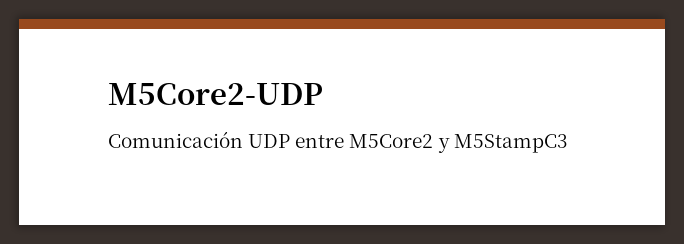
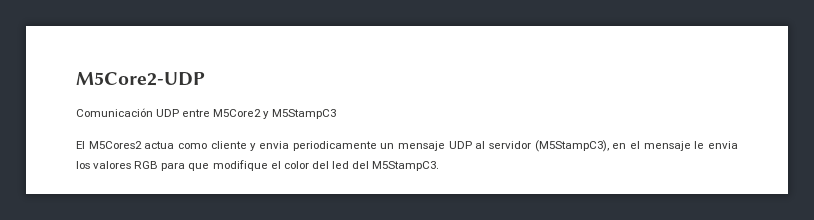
+ El M5Cores2 actua como cliente y envia periodicamente un mensaje UDP al servidor (M5StampC3), en el mensaje le envia los valores RGB para que modifique el color del led del M5StampC3.

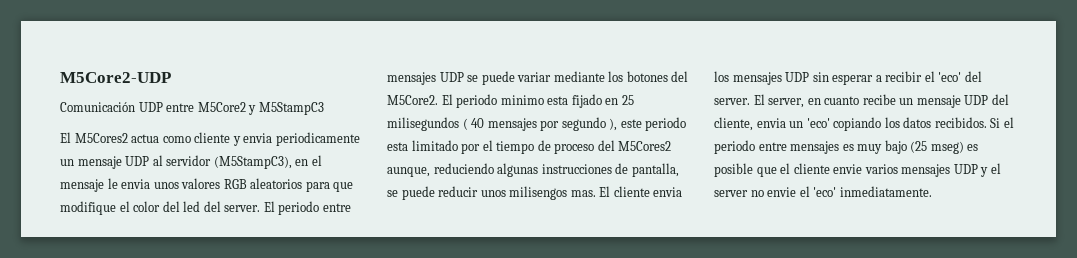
- El M5Cores2 actua como cliente y envia periodicamente un mensaje UDP al servidor (M5StampC3), en el mensaje le envia los valores RGB para que modifique el color del led del M5StampC3.
+ El M5Cores2 actua como cliente y envia periodicamente un mensaje UDP al servidor (M5StampC3), en el mensaje le envia unos valores RGB aleatorios para que modifique el color del led del server. El periodo entre mensajes UDP se puede variar mediante los botones del M5Core2. El periodo minimo esta fijado en 25 milisegundos ( 40 mensajes por segundo ), este periodo esta limitado por el tiempo de proceso del M5Cores2 aunque, reduciendo algunas instrucciones de pantalla, se puede reducir unos milisengos mas. El cliente envia los mensajes UDP sin esperar a recibir el 'eco' del server. El server, en cuanto recibe un mensaje UDP del cliente, envia un 'eco' copiando los datos recibidos. Si el periodo entre mensajes es muy bajo (25 mseg) es posible que el cliente envie varios mensajes UDP y el server no envie el 'eco' inmediatamente.

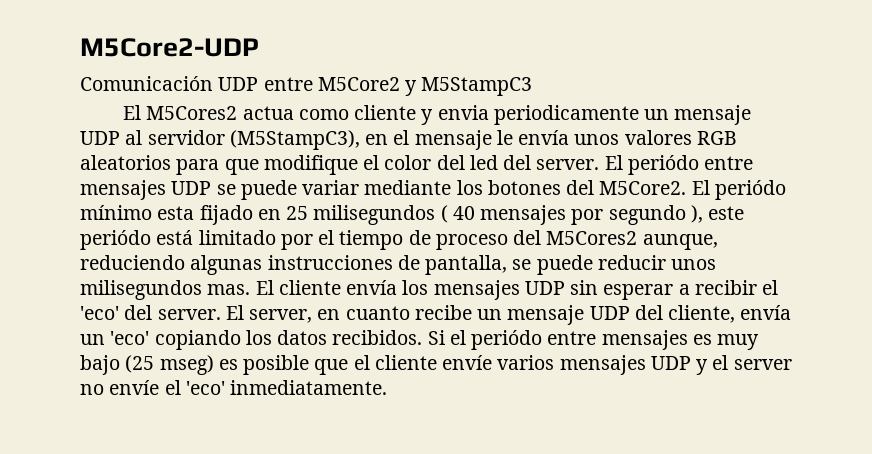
- El M5Cores2 actua como cliente y envia periodicamente un mensaje UDP al servidor (M5StampC3), en el mensaje le envia unos valores RGB aleatorios para que modifique el color del led del server.
+ El M5Cores2 actua como cliente y envia periodicamente un mensaje UDP al servidor (M5StampC3), en el mensaje le envía unos valores RGB aleatorios para que modifique el color del led del server.
- El periodo entre mensajes UDP se puede variar mediante los botones del M5Core2.
+ El periódo entre mensajes UDP se puede variar mediante los botones del M5Core2.
- El periodo minimo esta fijado en 25 milisegundos ( 40 mensajes por segundo ), este periodo esta limitado por el tiempo de proceso del M5Cores2 aunque, reduciendo algunas instrucciones de pantalla, se puede reducir unos milisengos mas.
+ El periódo mínimo esta fijado en 25 milisegundos ( 40 mensajes por segundo ), este periódo está limitado por el tiempo de proceso del M5Cores2 aunque, reduciendo algunas instrucciones de pantalla, se puede reducir unos milisegundos mas.
- El cliente envia los mensajes UDP sin esperar a recibir el 'eco' del server.
+ El cliente envía los mensajes UDP sin esperar a recibir el 'eco' del server.
- El server, en cuanto recibe un mensaje UDP del cliente, envia un 'eco' copiando los datos recibidos.
+ El server, en cuanto recibe un mensaje UDP del cliente, envía un 'eco' copiando los datos recibidos.
- Si el periodo entre mensajes es muy bajo (25 mseg) es posible que el cliente envie varios mensajes UDP y el server no envie el 'eco' inmediatamente.
+ Si el periódo entre mensajes es muy bajo (25 mseg) es posible que el cliente envíe varios mensajes UDP y el server no envíe el 'eco' inmediatamente.

